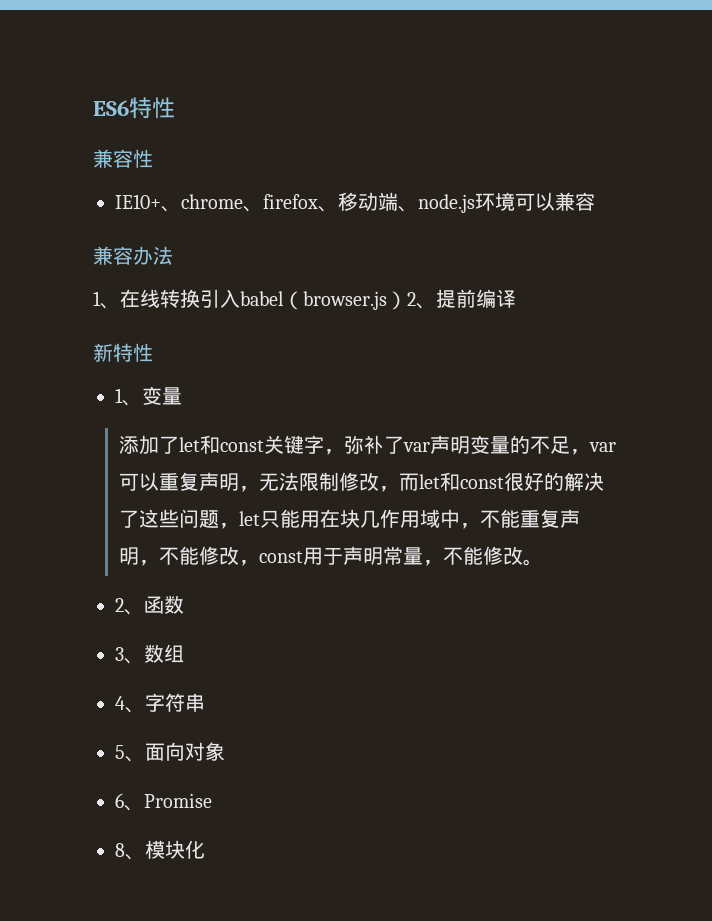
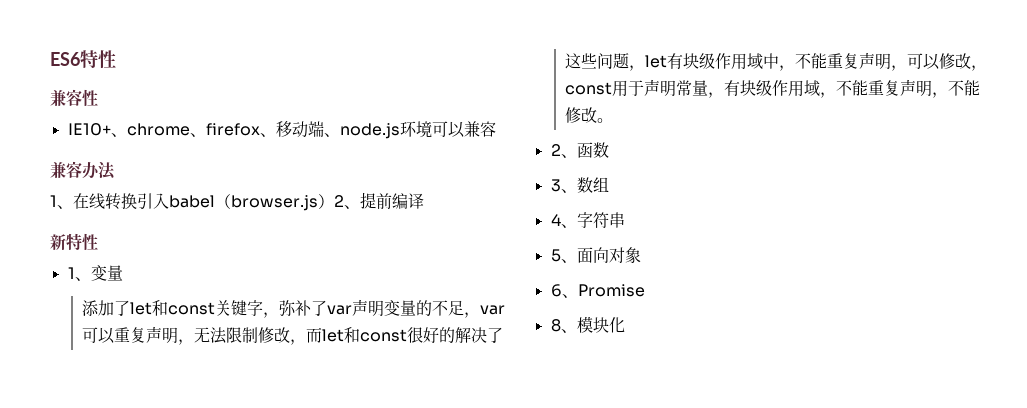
- 添加了let和const关键字，弥补了var声明变量的不足，var可以重复声明，无法限制修改，而let和const很好的解决了这些问题，let只能用在块几作用域中，不能重复声明，不能修改，const用于声明常量，不能修改。
+ 添加了let和const关键字，弥补了var声明变量的不足，var可以重复声明，无法限制修改，而let和const很好的解决了这些问题，let有块级作用域中，不能重复声明，可以修改，const用于声明常量，有块级作用域，不能重复声明，不能修改。

